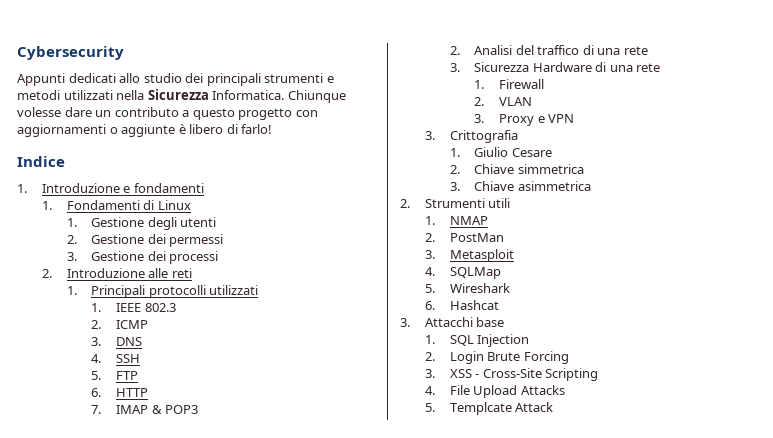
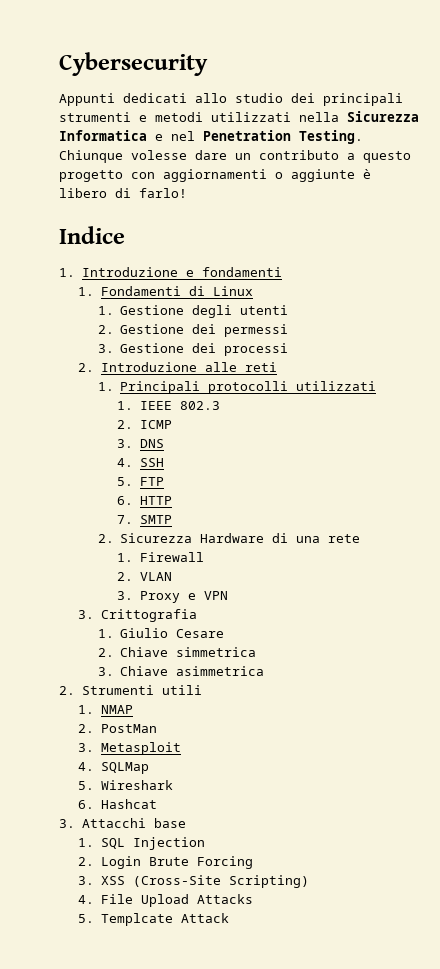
- Appunti dedicati allo studio dei principali strumenti e metodi utilizzati nella Sicurezza Informatica.
+ Appunti dedicati allo studio dei principali strumenti e metodi utilizzati nella Sicurezza Informatica e nel Penetration Testing.
- 7. IMAP & POP3
- 2. Analisi del traffico di una rete
- 3. Sicurezza Hardware di una rete
+ 7. SMTP
+ 2. Sicurezza Hardware di una rete
- 3. XSS - Cross-Site Scripting
+ 3. XSS (Cross-Site Scripting)

